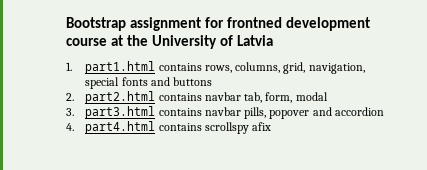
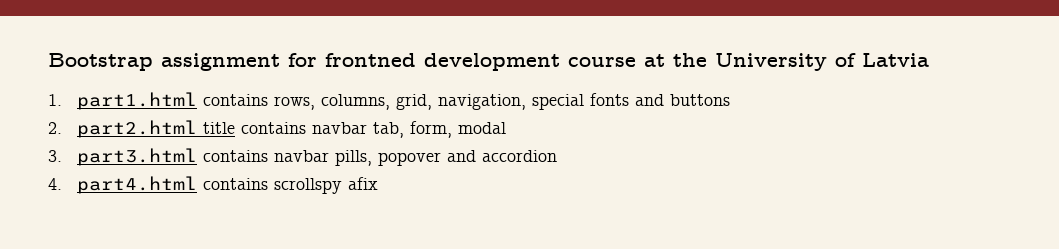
- 2. part2.html contains navbar tab, form, modal
+ 2. part2.html title contains navbar tab, form, modal

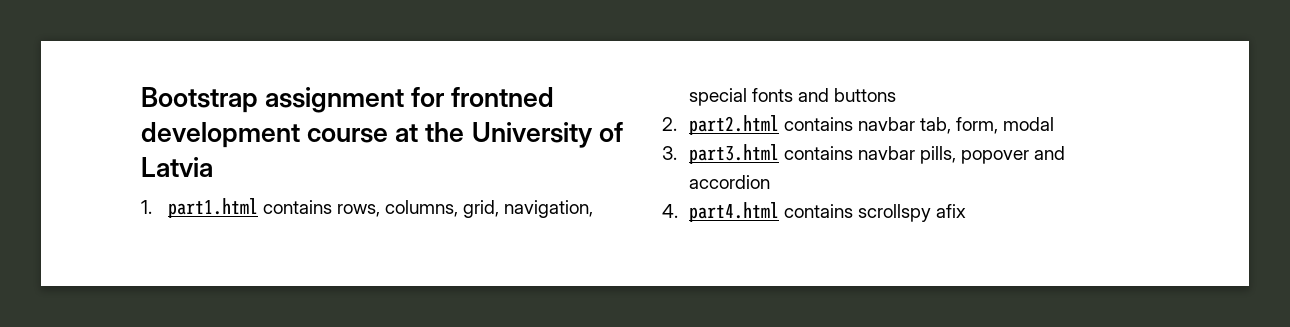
- 2. part2.html title contains navbar tab, form, modal
+ 2. part2.html contains navbar tab, form, modal

